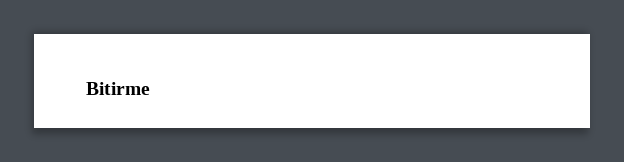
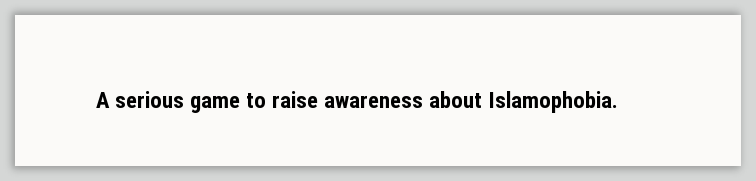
- Bitirme
+ A serious game to raise awareness about Islamophobia.

